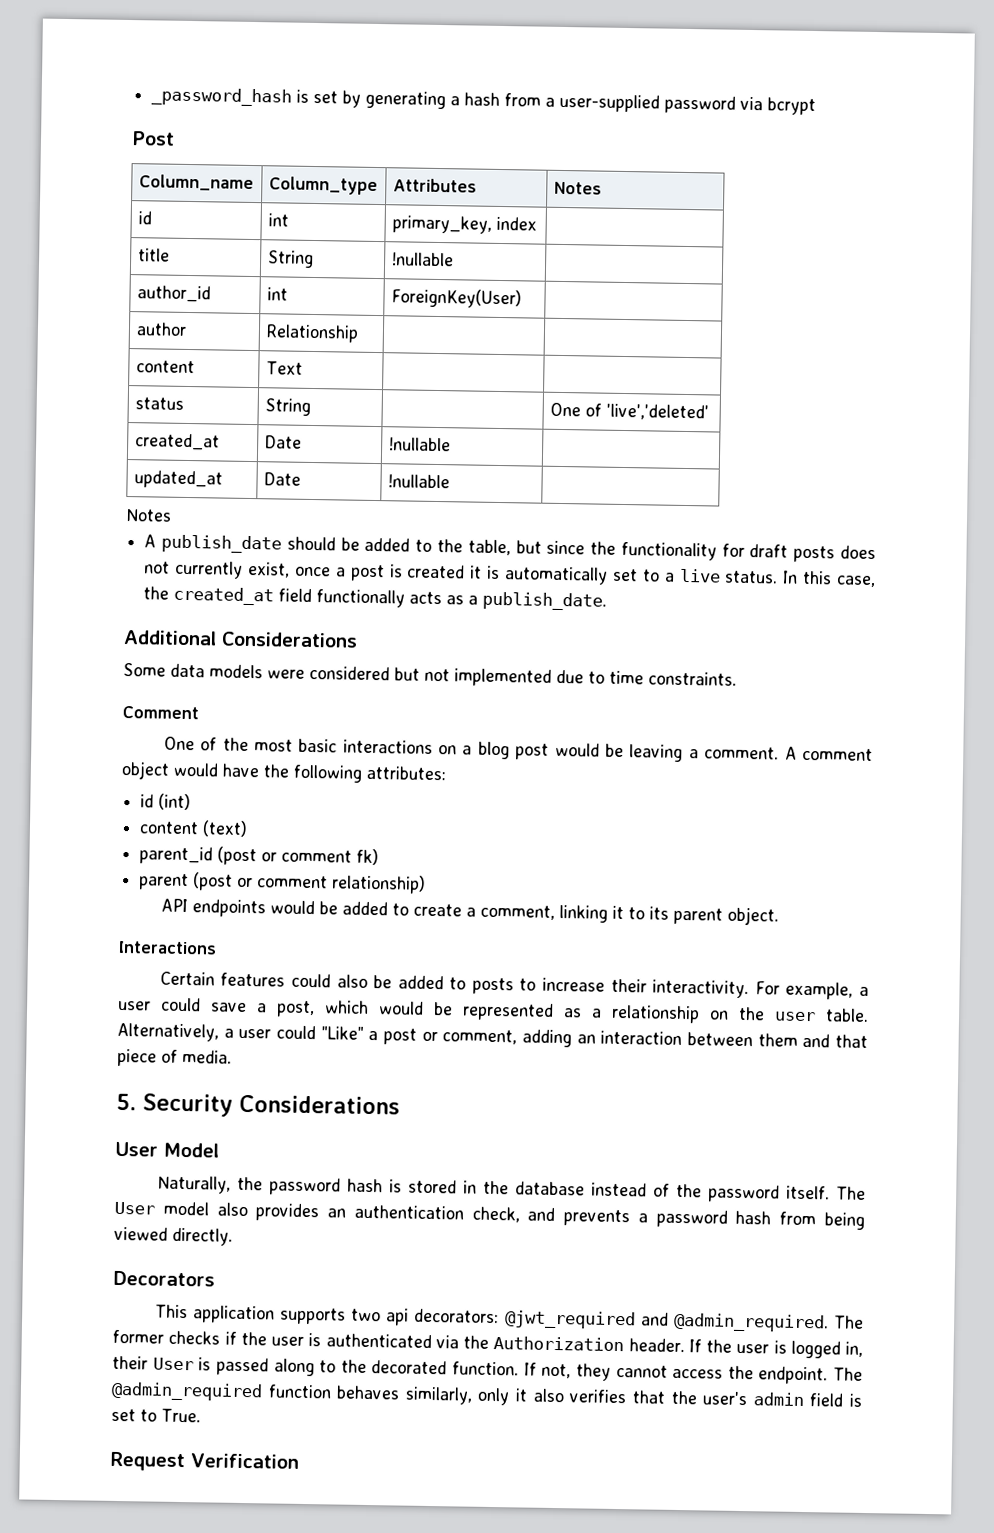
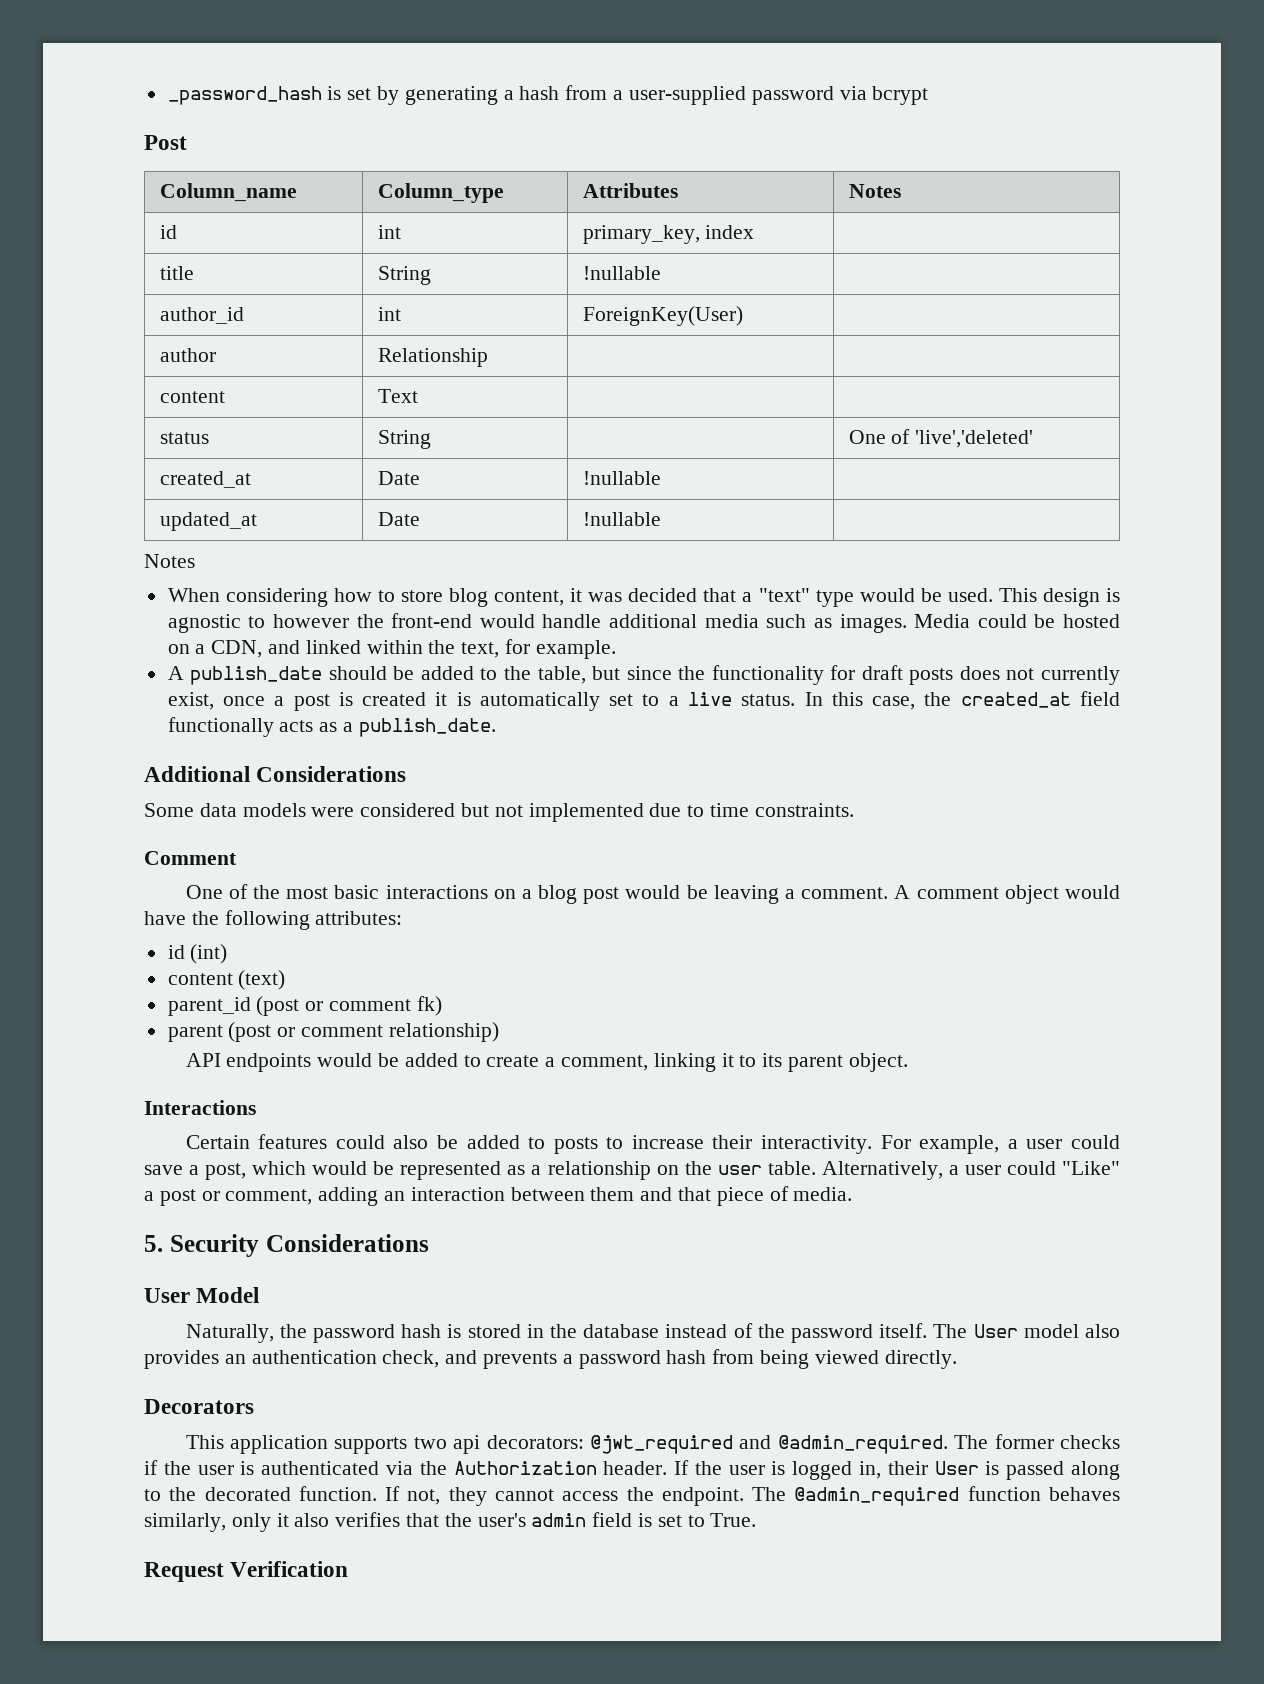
+ When considering how to store blog content, it was decided that a "text" type would be used. This design is agnostic to however the front-end would handle additional media such as images. Media could be hosted on a CDN, and linked within the text, for example.

